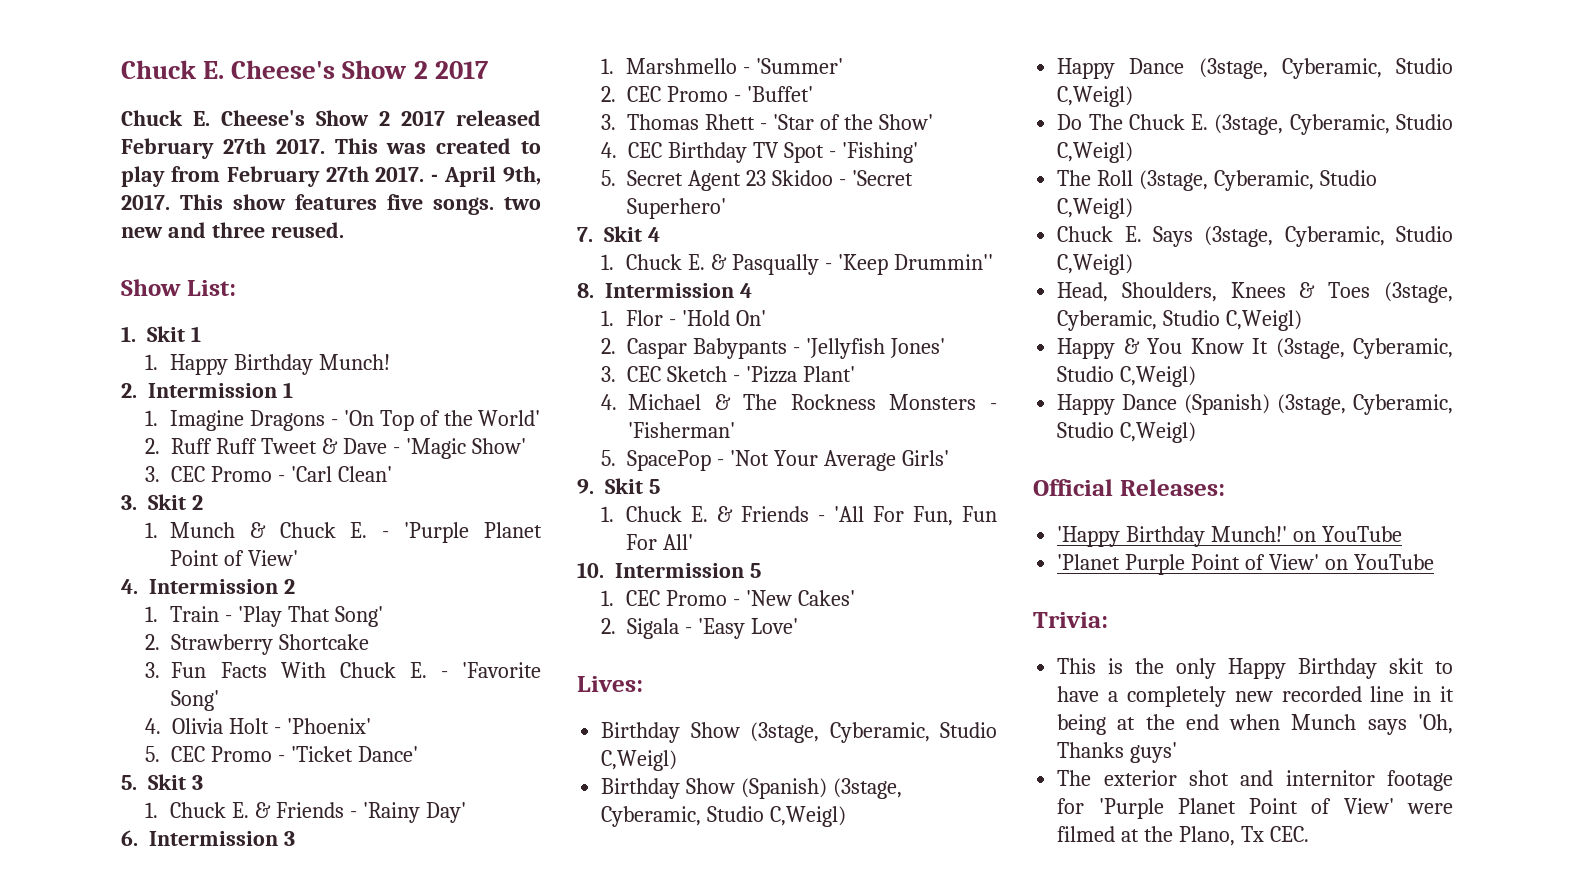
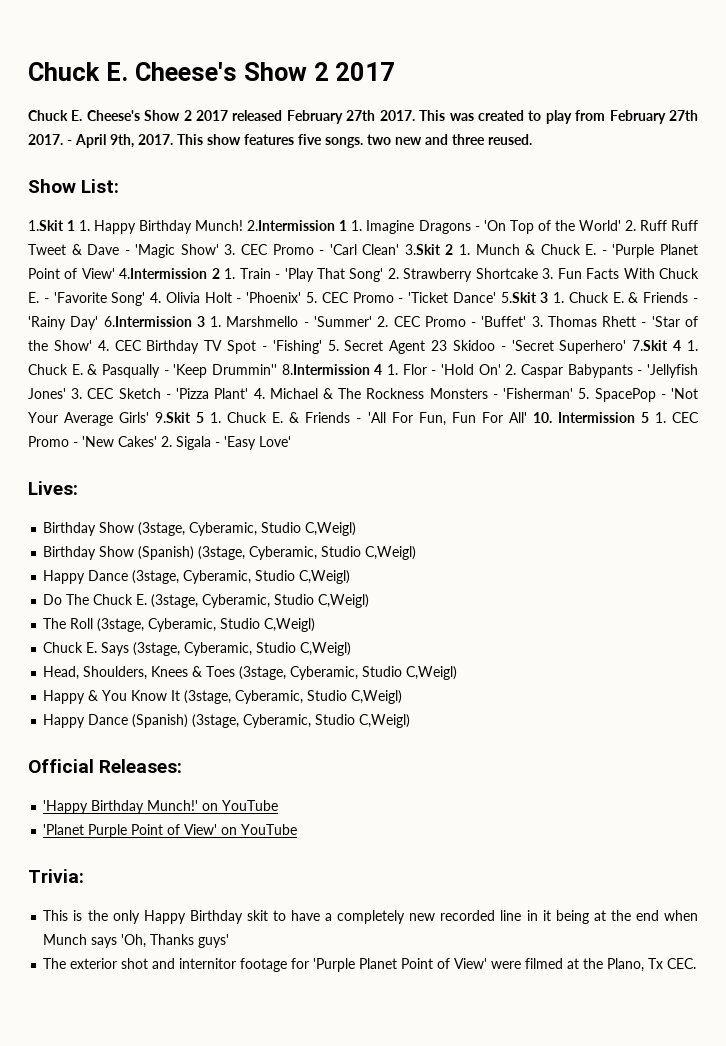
- 1. Skit 1
- 1. Happy Birthday Munch!
- 2. Intermission 1
- 1. Imagine Dragons - 'On Top of the World'
- 2. Ruff Ruff Tweet & Dave - 'Magic Show'
- 3. CEC Promo - 'Carl Clean'
- 3. Skit 2
- 1. Munch & Chuck E. - 'Purple Planet Point of View'
- 4. Intermission 2
- 1. Train - 'Play That Song'
- 2. Strawberry Shortcake
- 3. Fun Facts With Chuck E. - 'Favorite Song'
- 4. Olivia Holt - 'Phoenix'
- 5. CEC Promo - 'Ticket Dance'
- 5. Skit 3
- 1. Chuck E. & Friends - 'Rainy Day'
- 6. Intermission 3
- 1. Marshmello - 'Summer'
- 2. CEC Promo - 'Buffet'
- 3. Thomas Rhett - 'Star of the Show'
- 4. CEC Birthday TV Spot - 'Fishing'
- 5. Secret Agent 23 Skidoo - 'Secret Superhero'
- 7. Skit 4
- 1. Chuck E. & Pasqually - 'Keep Drummin''
- 8. Intermission 4
- 1. Flor - 'Hold On'
- 2. Caspar Babypants - 'Jellyfish Jones'
- 3. CEC Sketch - 'Pizza Plant'
- 4. Michael & The Rockness Monsters - 'Fisherman'
- 5. SpacePop - 'Not Your Average Girls'
- 9. Skit 5
- 1. Chuck E. & Friends - 'All For Fun, Fun For All'
- 10. Intermission 5
- 1. CEC Promo - 'New Cakes'
- 2. Sigala - 'Easy Love'
+ 1.Skit 1 1. Happy Birthday Munch! 2.Intermission 1 1. Imagine Dragons - 'On Top of the World' 2. Ruff Ruff Tweet & Dave - 'Magic Show' 3. CEC Promo - 'Carl Clean' 3.Skit 2 1. Munch & Chuck E. - 'Purple Planet Point of View' 4.Intermission 2 1. Train - 'Play That Song' 2. Strawberry Shortcake 3. Fun Facts With Chuck E. - 'Favorite Song' 4. Olivia Holt - 'Phoenix' 5. CEC Promo - 'Ticket Dance' 5.Skit 3 1. Chuck E. & Friends - 'Rainy Day' 6.Intermission 3 1. Marshmello - 'Summer' 2. CEC Promo - 'Buffet' 3. Thomas Rhett - 'Star of the Show' 4. CEC Birthday TV Spot - 'Fishing' 5. Secret Agent 23 Skidoo - 'Secret Superhero' 7.Skit 4 1. Chuck E. & Pasqually - 'Keep Drummin'' 8.Intermission 4 1. Flor - 'Hold On' 2. Caspar Babypants - 'Jellyfish Jones' 3. CEC Sketch - 'Pizza Plant' 4. Michael & The Rockness Monsters - 'Fisherman' 5. SpacePop - 'Not Your Average Girls' 9.Skit 5 1. Chuck E. & Friends - 'All For Fun, Fun For All' 10. Intermission 5 1. CEC Promo - 'New Cakes' 2. Sigala - 'Easy Love'

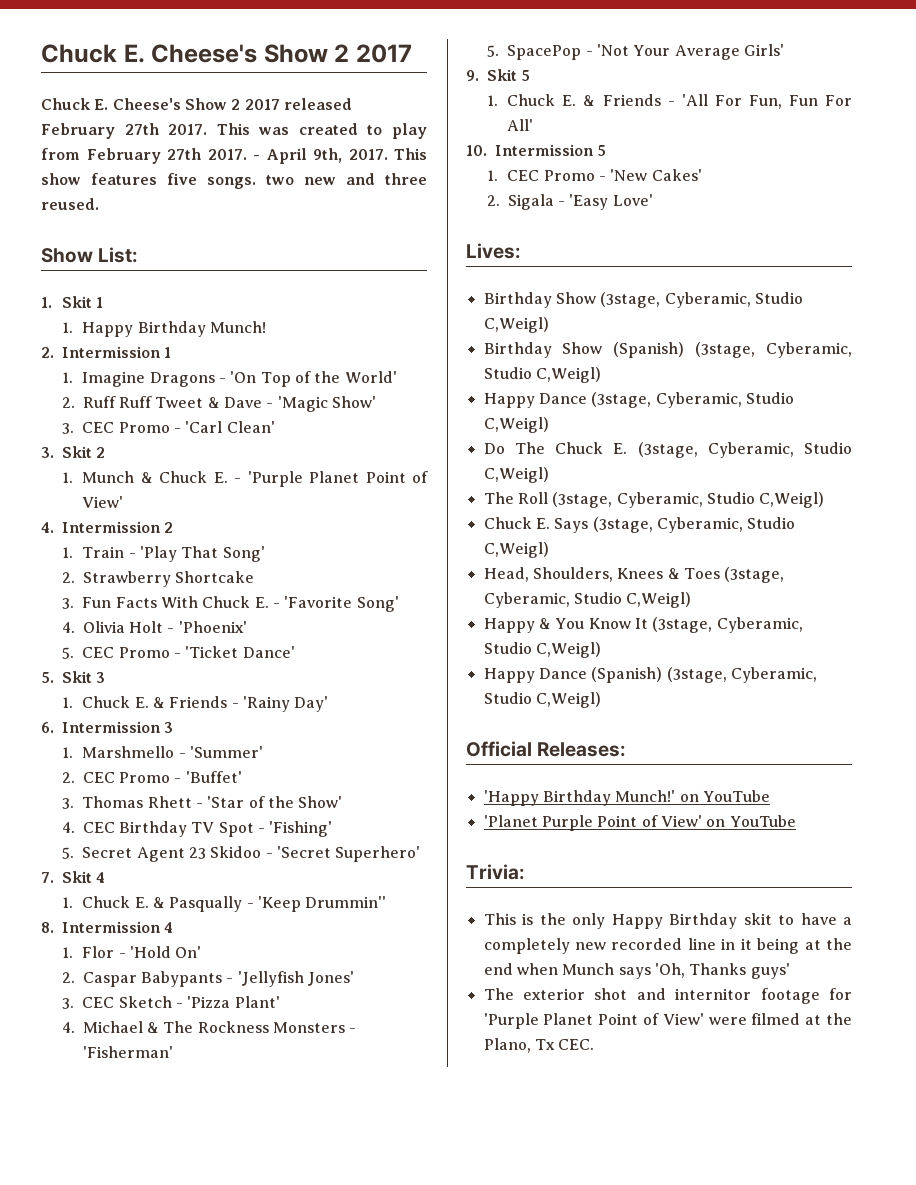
- 1.Skit 1 1. Happy Birthday Munch! 2.Intermission 1 1. Imagine Dragons - 'On Top of the World' 2. Ruff Ruff Tweet & Dave - 'Magic Show' 3. CEC Promo - 'Carl Clean' 3.Skit 2 1. Munch & Chuck E. - 'Purple Planet Point of View' 4.Intermission 2 1. Train - 'Play That Song' 2. Strawberry Shortcake 3. Fun Facts With Chuck E. - 'Favorite Song' 4. Olivia Holt - 'Phoenix' 5. CEC Promo - 'Ticket Dance' 5.Skit 3 1. Chuck E. & Friends - 'Rainy Day' 6.Intermission 3 1. Marshmello - 'Summer' 2. CEC Promo - 'Buffet' 3. Thomas Rhett - 'Star of the Show' 4. CEC Birthday TV Spot - 'Fishing' 5. Secret Agent 23 Skidoo - 'Secret Superhero' 7.Skit 4 1. Chuck E. & Pasqually - 'Keep Drummin'' 8.Intermission 4 1. Flor - 'Hold On' 2. Caspar Babypants - 'Jellyfish Jones' 3. CEC Sketch - 'Pizza Plant' 4. Michael & The Rockness Monsters - 'Fisherman' 5. SpacePop - 'Not Your Average Girls' 9.Skit 5 1. Chuck E. & Friends - 'All For Fun, Fun For All' 10. Intermission 5 1. CEC Promo - 'New Cakes' 2. Sigala - 'Easy Love'
+ 1. Skit 1
+ 1. Happy Birthday Munch!
+ 2. Intermission 1
+ 1. Imagine Dragons - 'On Top of the World'
+ 2. Ruff Ruff Tweet & Dave - 'Magic Show'
+ 3. CEC Promo - 'Carl Clean'
+ 3. Skit 2
+ 1. Munch & Chuck E. - 'Purple Planet Point of View'
+ 4. Intermission 2
+ 1. Train - 'Play That Song'
+ 2. Strawberry Shortcake
+ 3. Fun Facts With Chuck E. - 'Favorite Song'
+ 4. Olivia Holt - 'Phoenix'
+ 5. CEC Promo - 'Ticket Dance'
+ 5. Skit 3
+ 1. Chuck E. & Friends - 'Rainy Day'
+ 6. Intermission 3
+ 1. Marshmello - 'Summer'
+ 2. CEC Promo - 'Buffet'
+ 3. Thomas Rhett - 'Star of the Show'
+ 4. CEC Birthday TV Spot - 'Fishing'
+ 5. Secret Agent 23 Skidoo - 'Secret Superhero'
+ 7. Skit 4
+ 1. Chuck E. & Pasqually - 'Keep Drummin''
+ 8. Intermission 4
+ 1. Flor - 'Hold On'
+ 2. Caspar Babypants - 'Jellyfish Jones'
+ 3. CEC Sketch - 'Pizza Plant'
+ 4. Michael & The Rockness Monsters - 'Fisherman'
+ 5. SpacePop - 'Not Your Average Girls'
+ 9. Skit 5
+ 1. Chuck E. & Friends - 'All For Fun, Fun For All'
+ 10. Intermission 5
+ 1. CEC Promo - 'New Cakes'
+ 2. Sigala - 'Easy Love'

